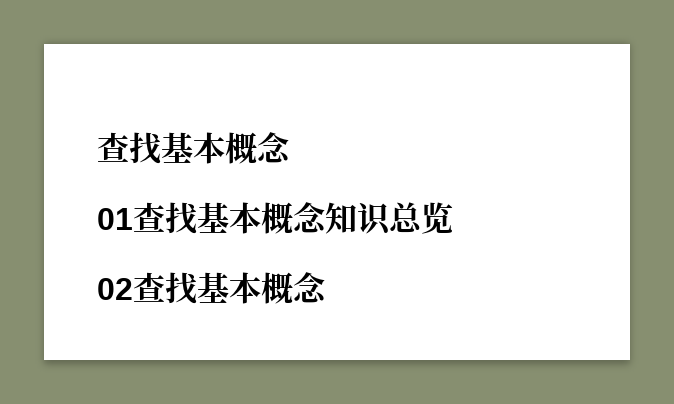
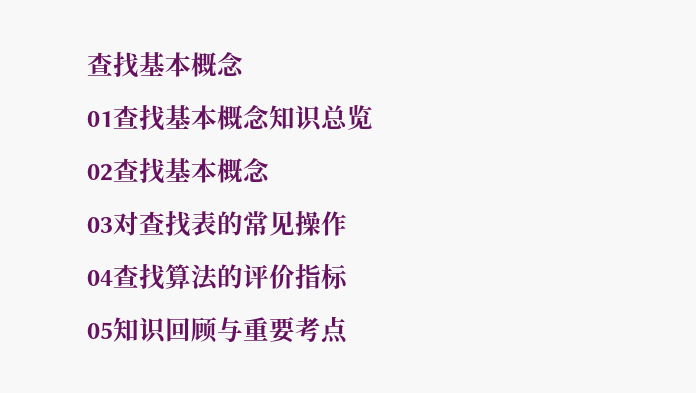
+ 03对查找表的常见操作
+ 04查找算法的评价指标
+ 05知识回顾与重要考点

